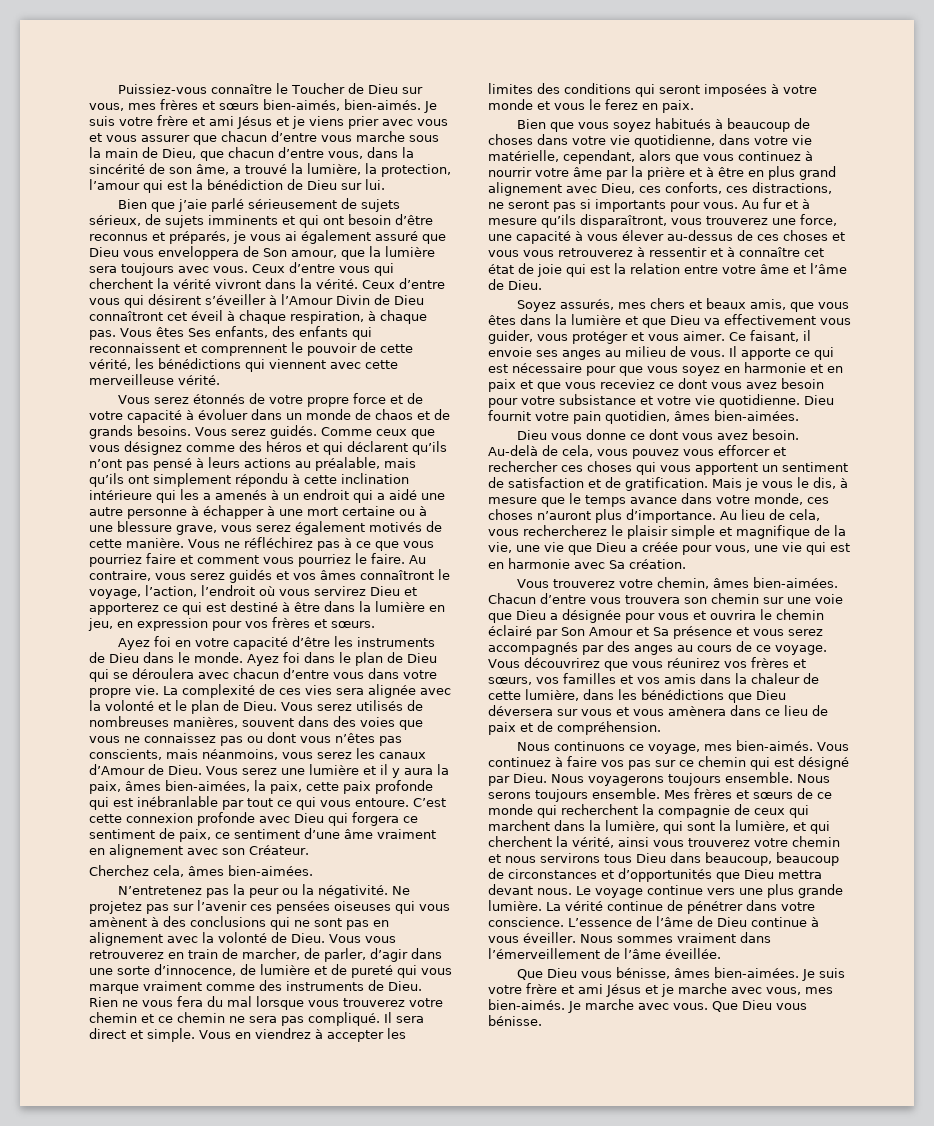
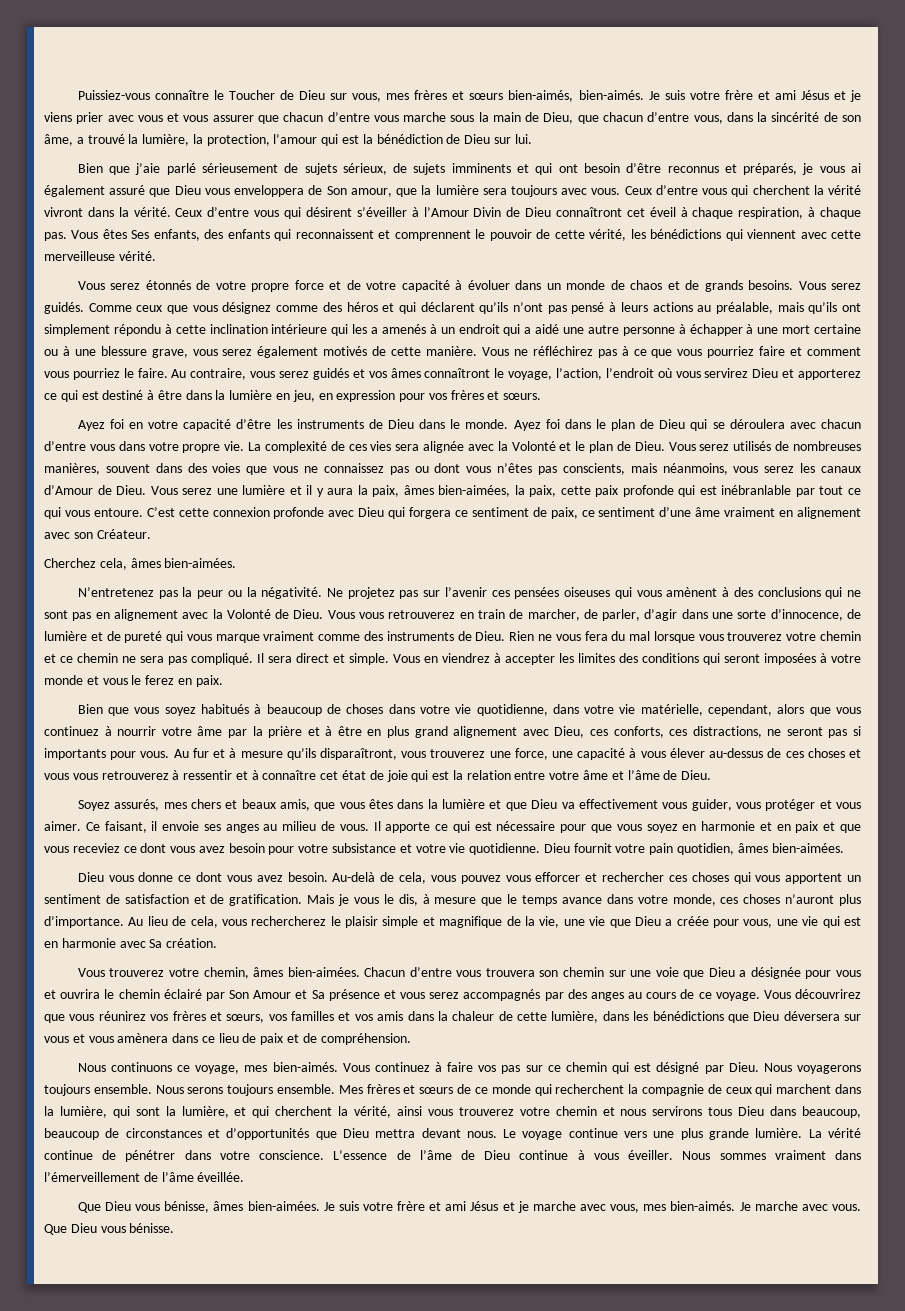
- La complexité de ces vies sera alignée avec la volonté et le plan de Dieu.
+ La complexité de ces vies sera alignée avec la Volonté et le plan de Dieu.
- Ne projetez pas sur l’avenir ces pensées oiseuses qui vous amènent à des conclusions qui ne sont pas en alignement avec la volonté de Dieu.
+ Ne projetez pas sur l’avenir ces pensées oiseuses qui vous amènent à des conclusions qui ne sont pas en alignement avec la Volonté de Dieu.

